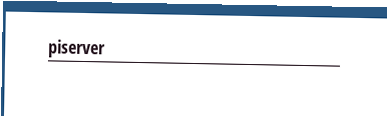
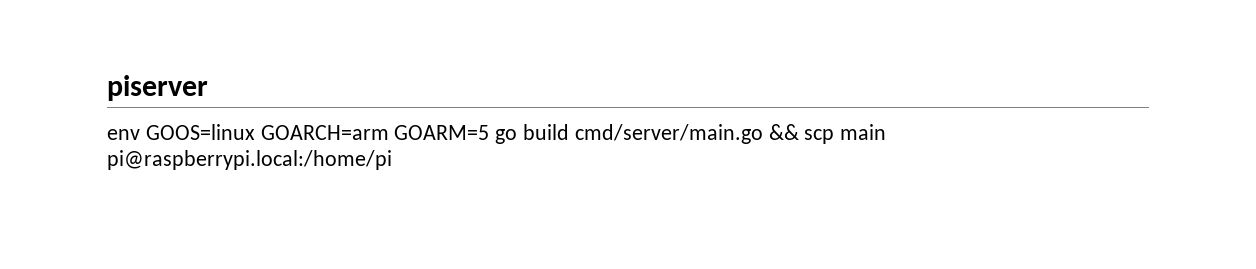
+ env GOOS=linux GOARCH=arm GOARM=5 go build cmd/server/main.go && scp main pi@raspberrypi.local:/home/pi

